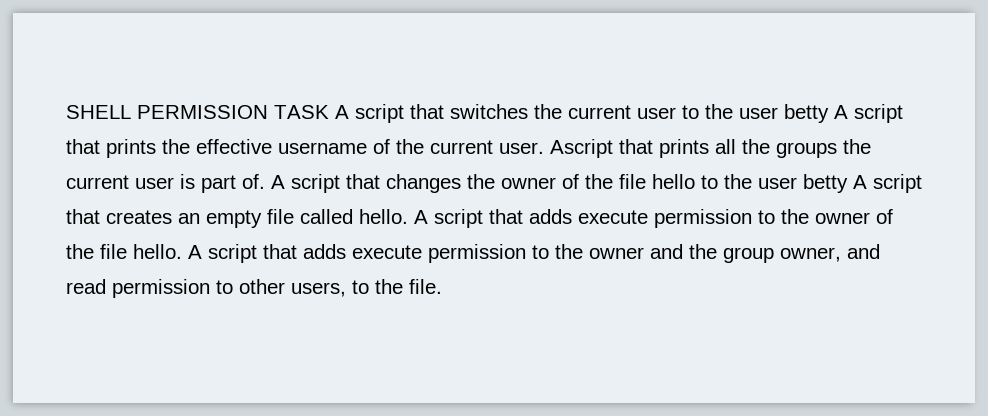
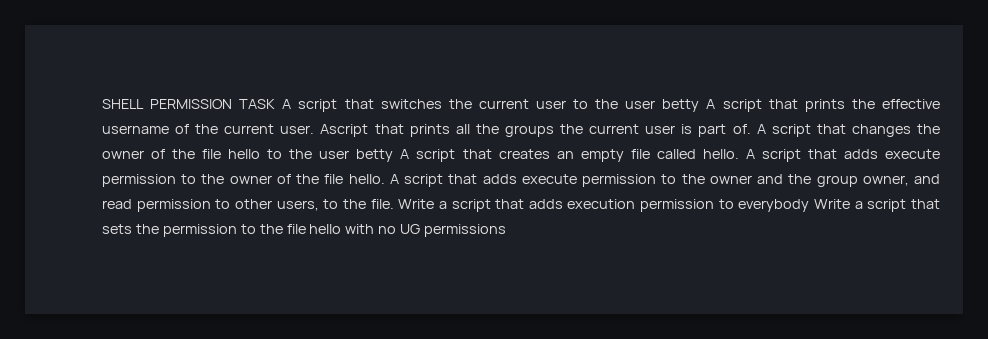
+ Write a script that adds execution permission to everybody Write a script that sets the permission to the file hello with no UG permissions

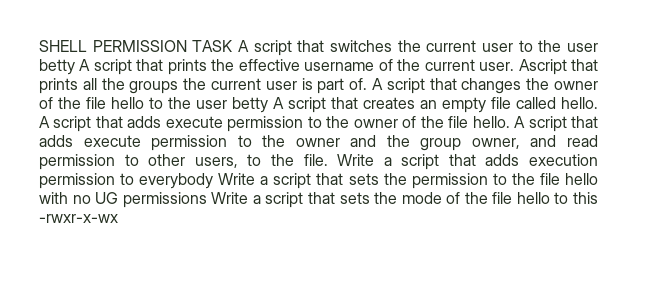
- Write a script that adds execution permission to everybody Write a script that sets the permission to the file hello with no UG permissions
+ Write a script that adds execution permission to everybody Write a script that sets the permission to the file hello with no UG permissions Write a script that sets the mode of the file hello to this -rwxr-x-wx

